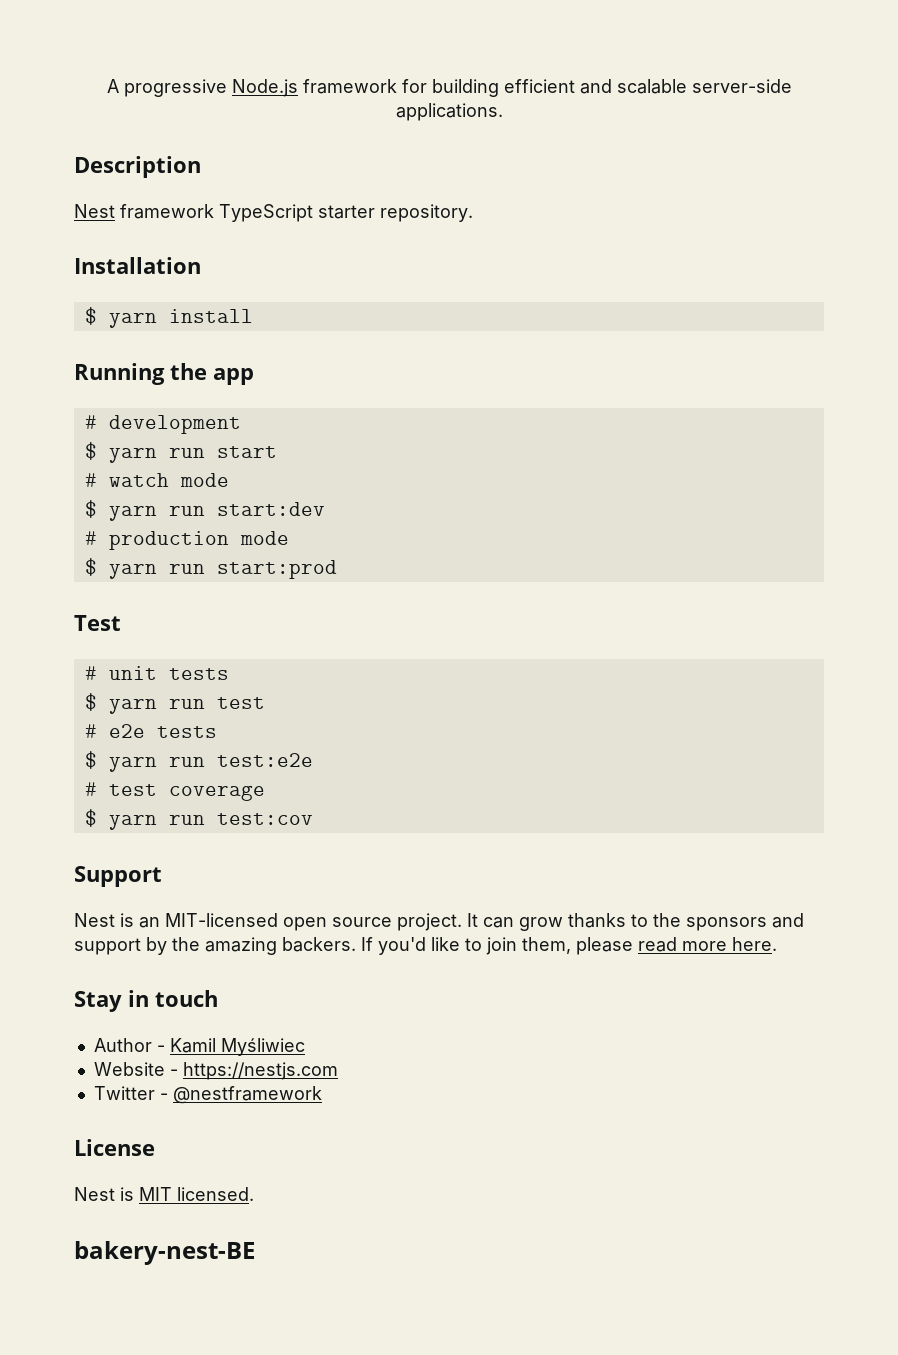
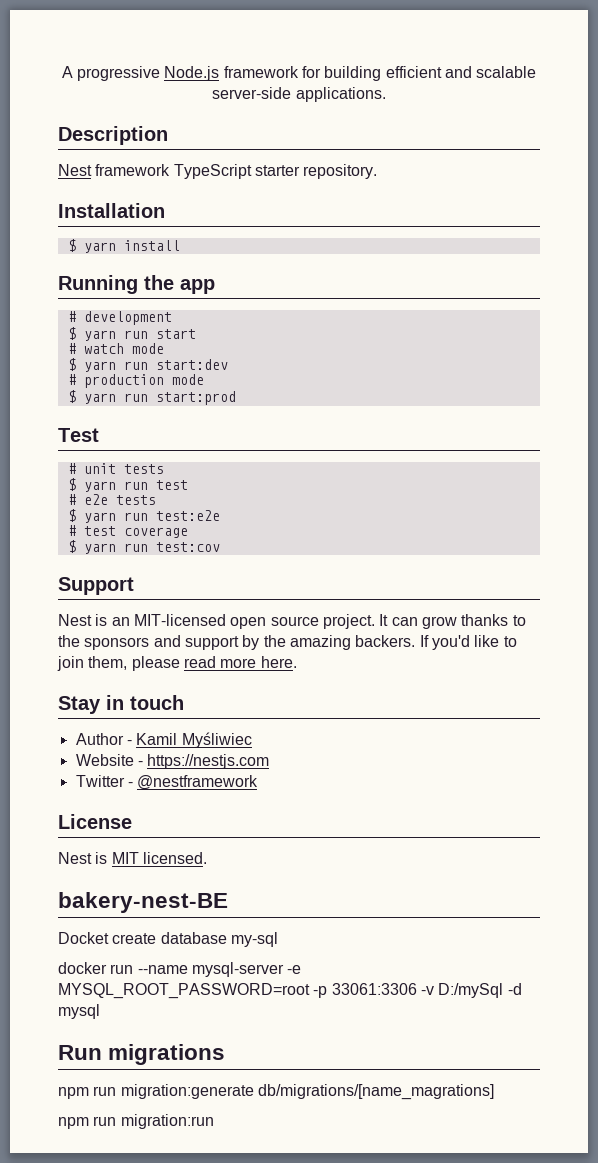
+ Docket create database my-sql
+ docker run --name mysql-server -e MYSQL_ROOT_PASSWORD=root -p 33061:3306 -v D:/mySql -d mysql
+ Run migrations
+ npm run migration:generate db/migrations/[name_magrations]
+ npm run migration:run

